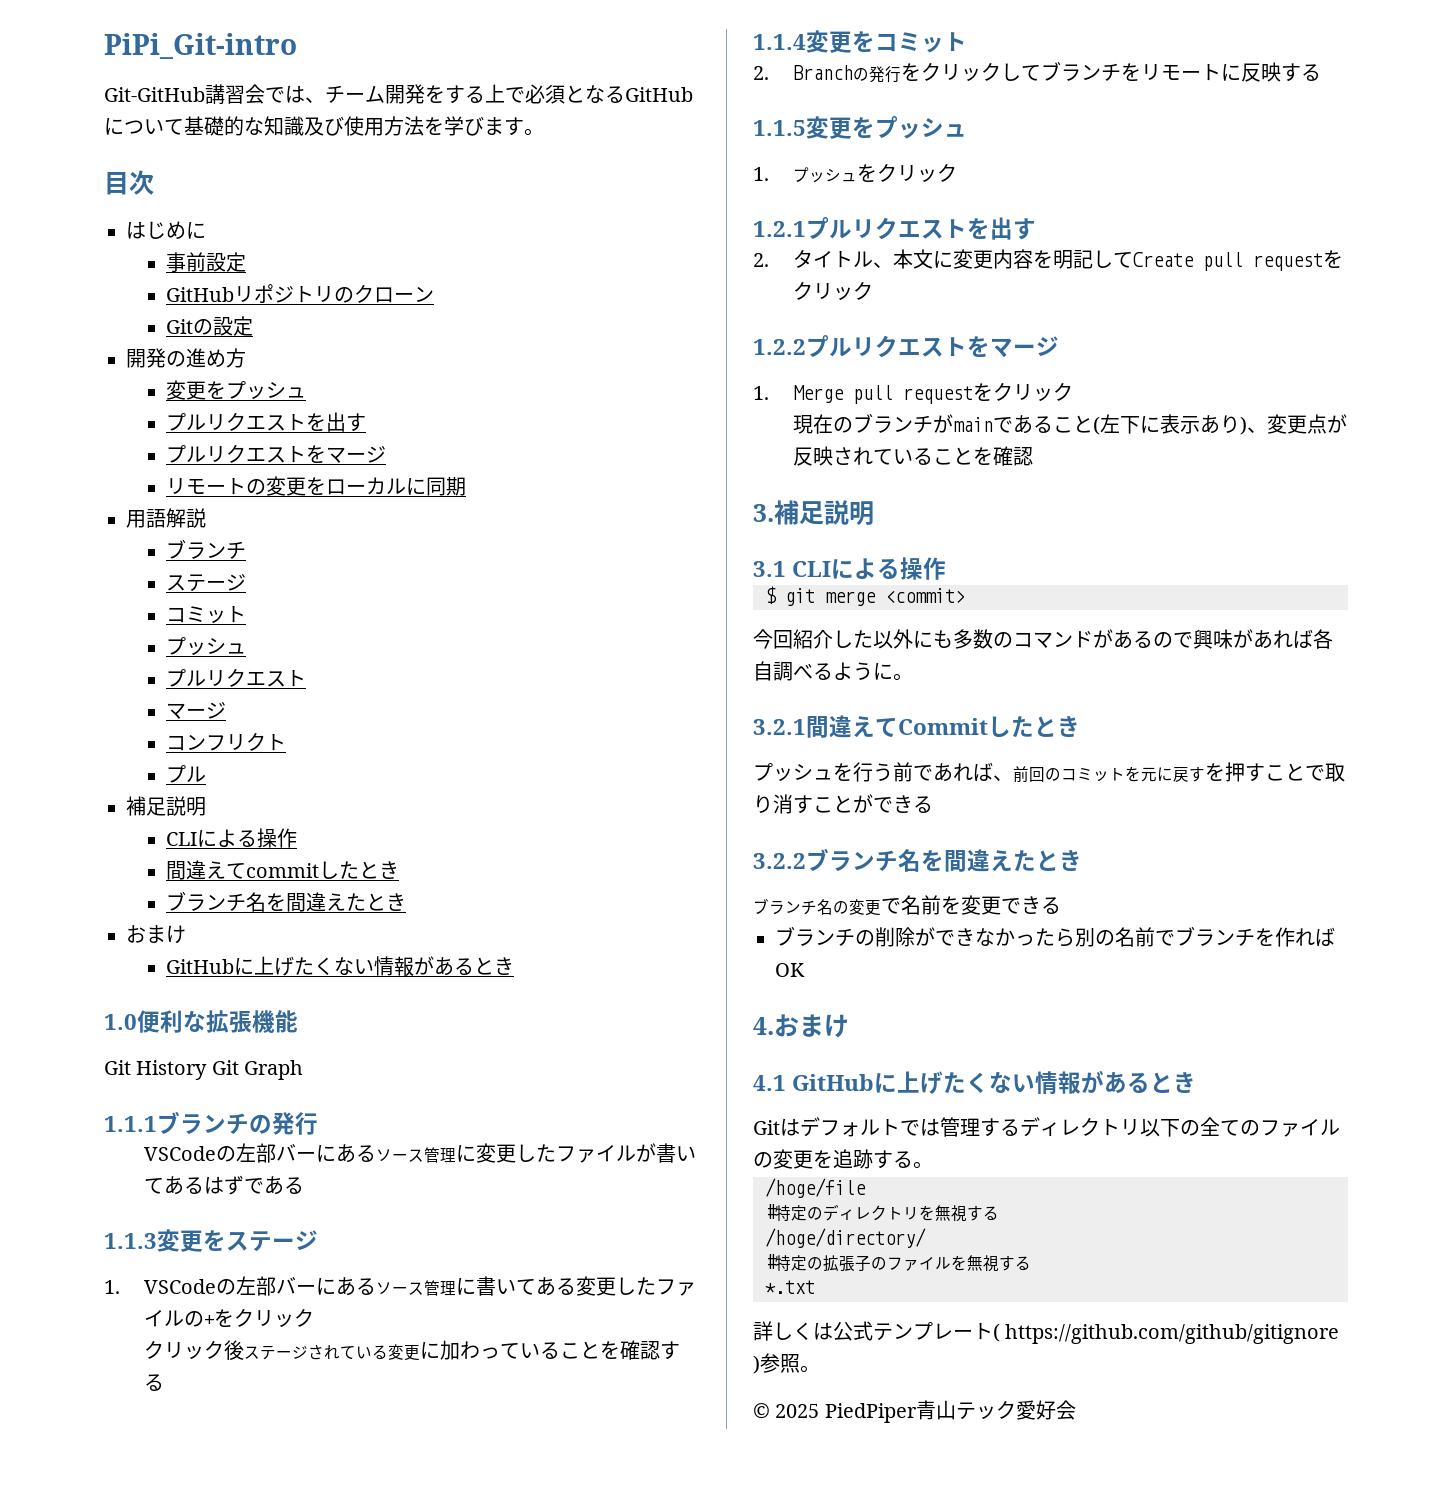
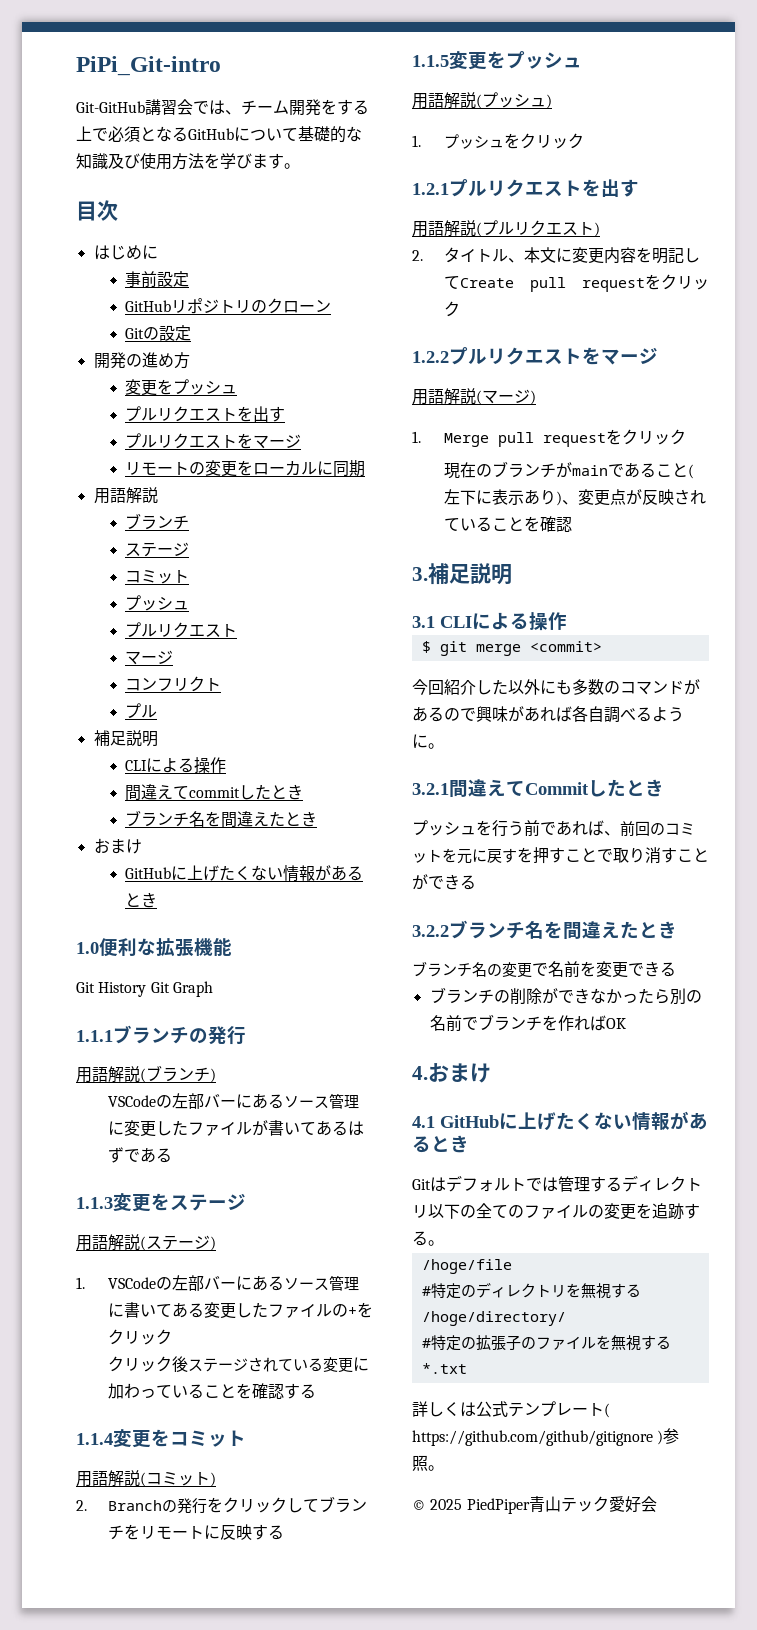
+ 用語解説(ブランチ)
+ 用語解説(ステージ)
+ 用語解説(コミット)
+ 用語解説(プッシュ)
+ 用語解説(プルリクエスト)
+ 用語解説(マージ)

